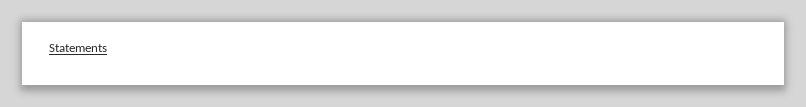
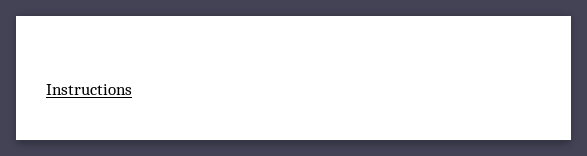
- Statements
+ Instructions

